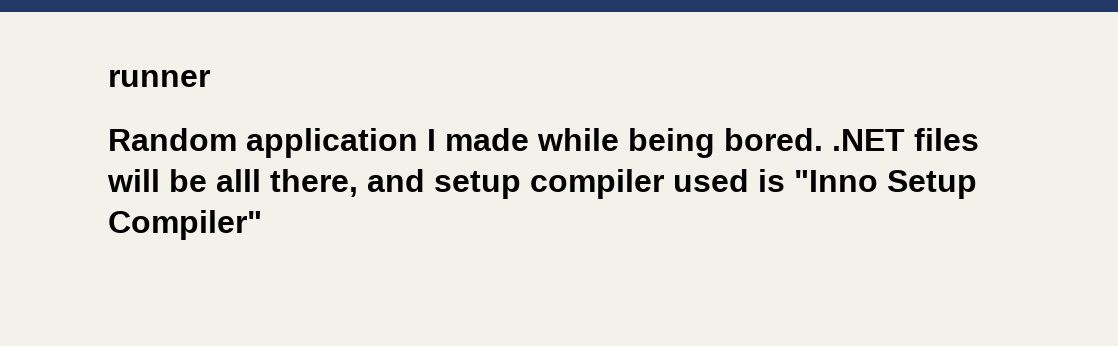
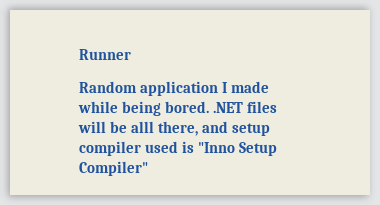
- runner
+ Runner

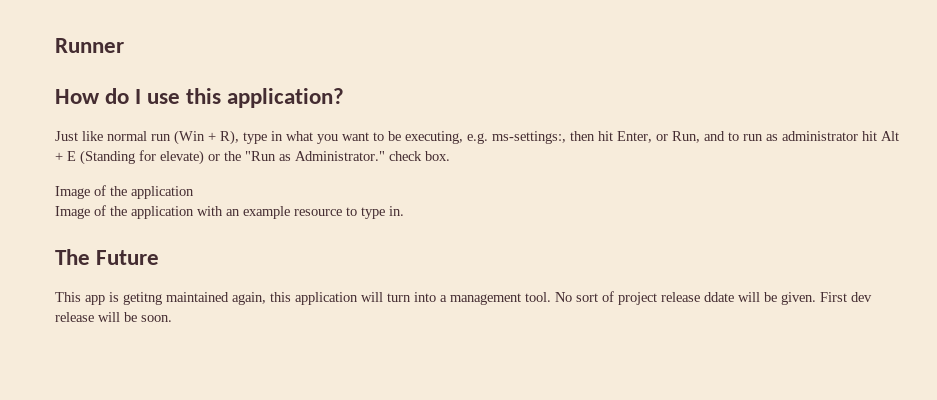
- Random application I made while being bored. .NET files will be alll there, and setup compiler used is "Inno Setup Compiler"
+ How do I use this application?
+ Just like normal run (Win + R), type in what you want to be executing, e.g. ms-settings:, then hit Enter, or Run, and to run as administrator hit Alt + E (Standing for elevate) or the "Run as Administrator." check box.
+ Image of the application
+ Image of the application with an example resource to type in.
+ The Future
+ This app is getitng maintained again, this application will turn into a management tool. No sort of project release ddate will be given. First dev release will be soon.

